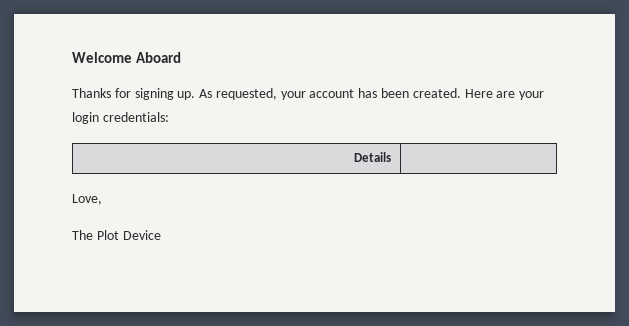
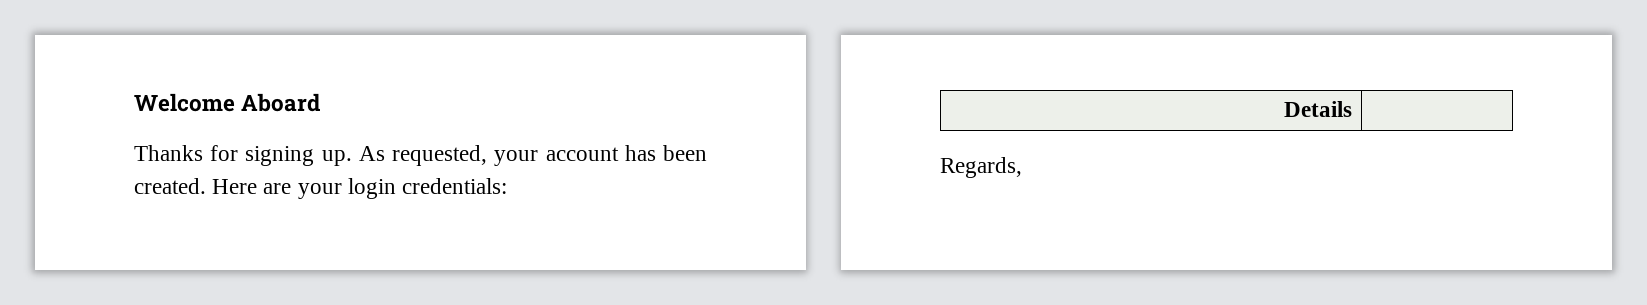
- Love,
- The Plot Device
+ Regards,

